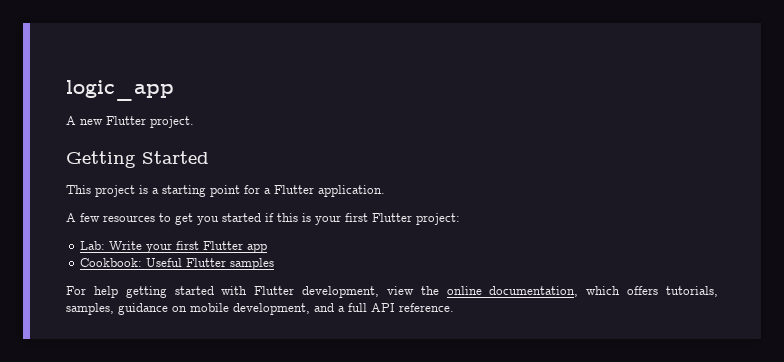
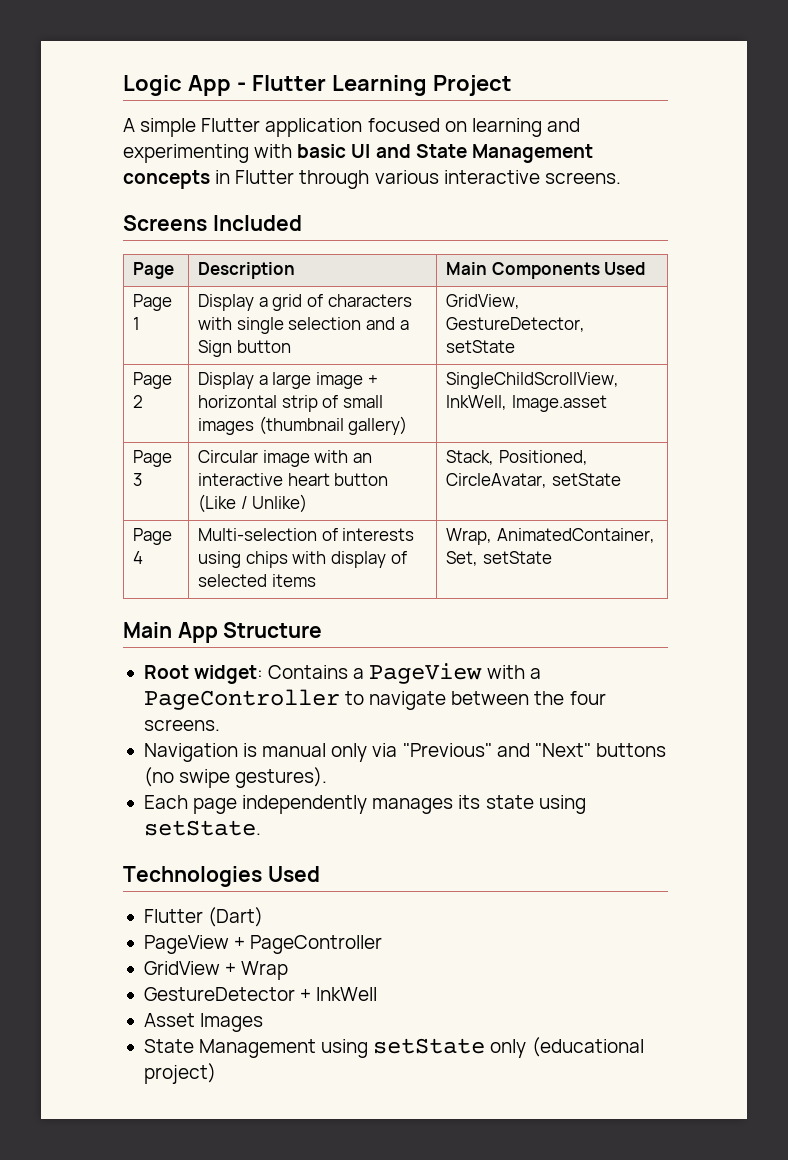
- logic_app
- A new Flutter project.
- Getting Started
- This project is a starting point for a Flutter application.
- A few resources to get you started if this is your first Flutter project:
- Lab: Write your first Flutter app
- Cookbook: Useful Flutter samples
- For help getting started with Flutter development, view the online documentation, which offers tutorials, samples, guidance on mobile development, and a full API reference.
+ Logic App - Flutter Learning Project
+ A simple Flutter application focused on learning and experimenting with basic UI and State Management concepts in Flutter through various interactive screens.
+ Screens Included
+ Page | Description | Main Components Used
+ Page 1 | Display a grid of characters with single selection and a Sign button | GridView, GestureDetector, setState
+ Page 2 | Display a large image + horizontal strip of small images (thumbnail gallery) | SingleChildScrollView, InkWell, Image.asset
+ Page 3 | Circular image with an interactive heart button (Like / Unlike) | Stack, Positioned, CircleAvatar, setState
+ Page 4 | Multi-selection of interests using chips with display of selected items | Wrap, AnimatedContainer, Set, setState
+ Main App Structure
+ Root widget: Contains a PageView with a PageController to navigate between the four screens.
+ Navigation is manual only via "Previous" and "Next" buttons (no swipe gestures).
+ Each page independently manages its state using setState.
+ Technologies Used
+ Flutter (Dart)
+ PageView + PageController
+ GridView + Wrap
+ GestureDetector + InkWell
+ Asset Images
+ State Management using setState only (educational project)

